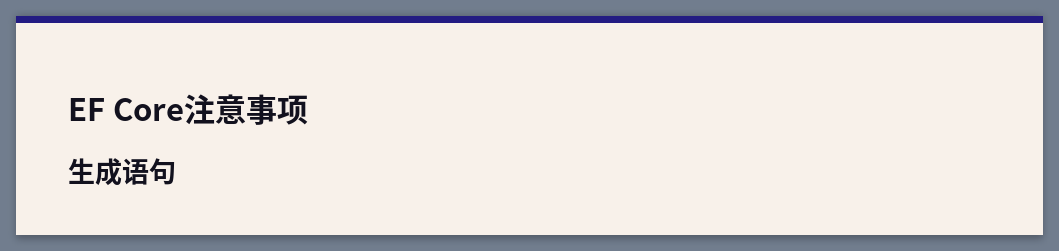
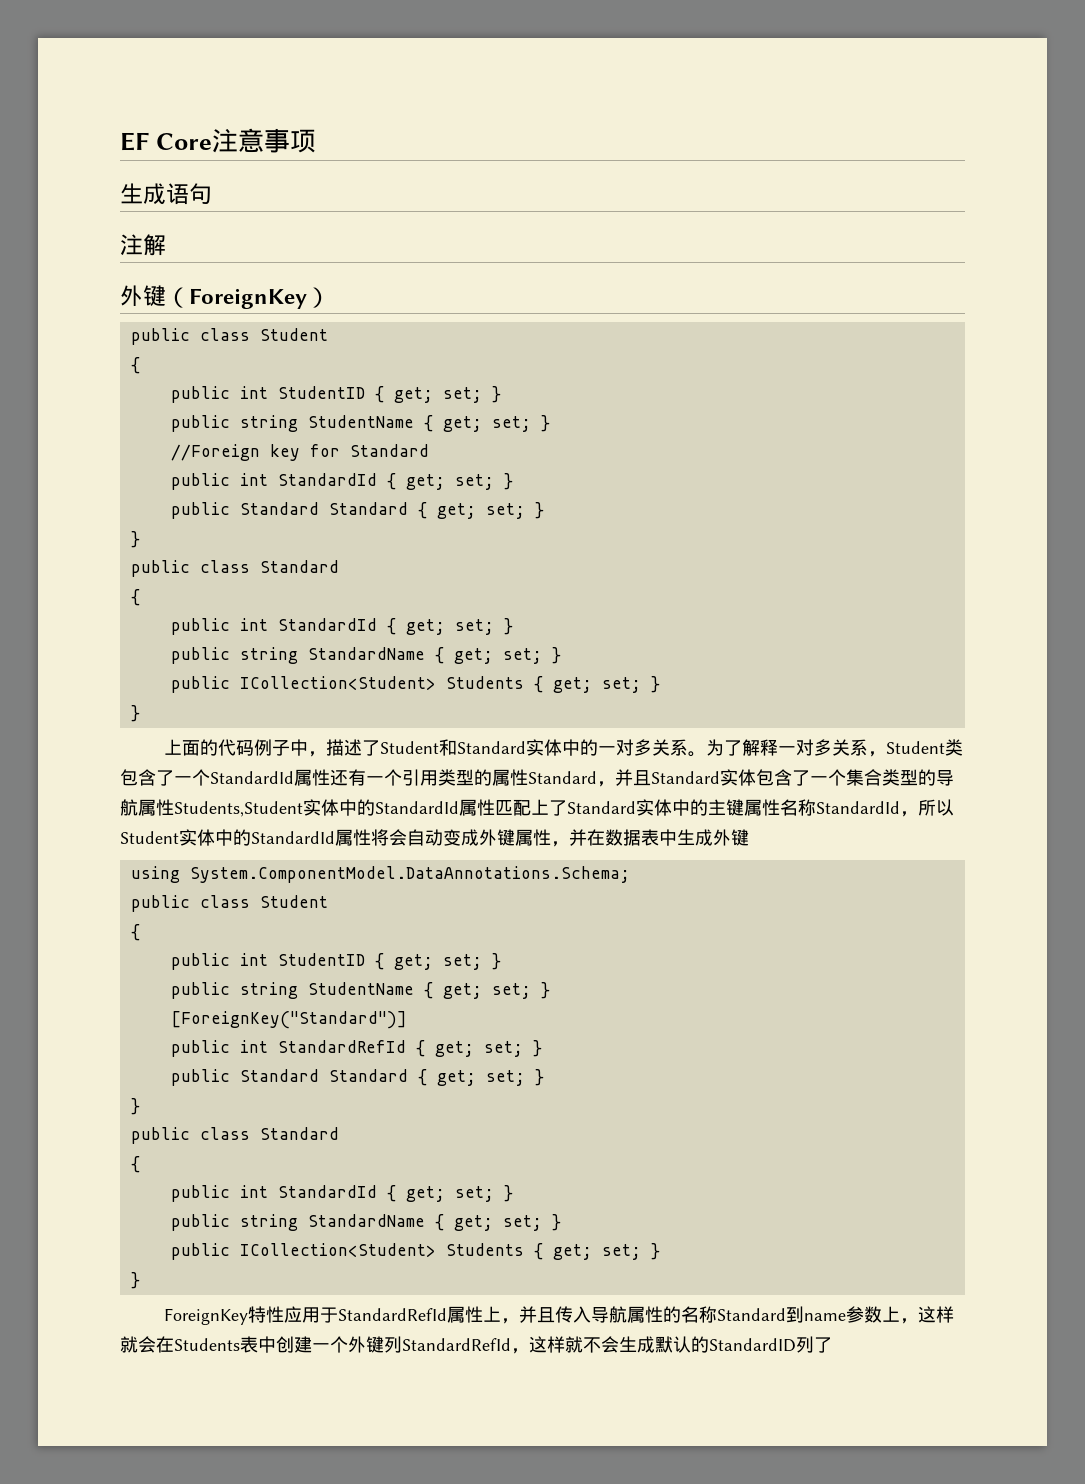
+ 注解
+ 外键（ForeignKey）
+ public class Student
+ {
+ public int StudentID { get; set; }
+ public string StudentName { get; set; }
+ //Foreign key for Standard
+ public int StandardId { get; set; }
+ public Standard Standard { get; set; }
+ }
+ public class Standard
+ {
+ public int StandardId { get; set; }
+ public string StandardName { get; set; }
+ public ICollection<Student> Students { get; set; }
+ }
+ 上面的代码例子中，描述了Student和Standard实体中的一对多关系。为了解释一对多关系，Student类包含了一个StandardId属性还有一个引用类型的属性Standard，并且Standard实体包含了一个集合类型的导航属性Students,Student实体中的StandardId属性匹配上了Standard实体中的主键属性名称StandardId，所以Student实体中的StandardId属性将会自动变成外键属性，并在数据表中生成外键
+ using System.ComponentModel.DataAnnotations.Schema;
+ public class Student
+ {
+ public int StudentID { get; set; }
+ public string StudentName { get; set; }
+ [ForeignKey("Standard")]
+ public int StandardRefId { get; set; }
+ public Standard Standard { get; set; }
+ }
+ public class Standard
+ {
+ public int StandardId { get; set; }
+ public string StandardName { get; set; }
+ public ICollection<Student> Students { get; set; }
+ }
+ ForeignKey特性应用于StandardRefId属性上，并且传入导航属性的名称Standard到name参数上，这样就会在Students表中创建一个外键列StandardRefId，这样就不会生成默认的StandardID列了

